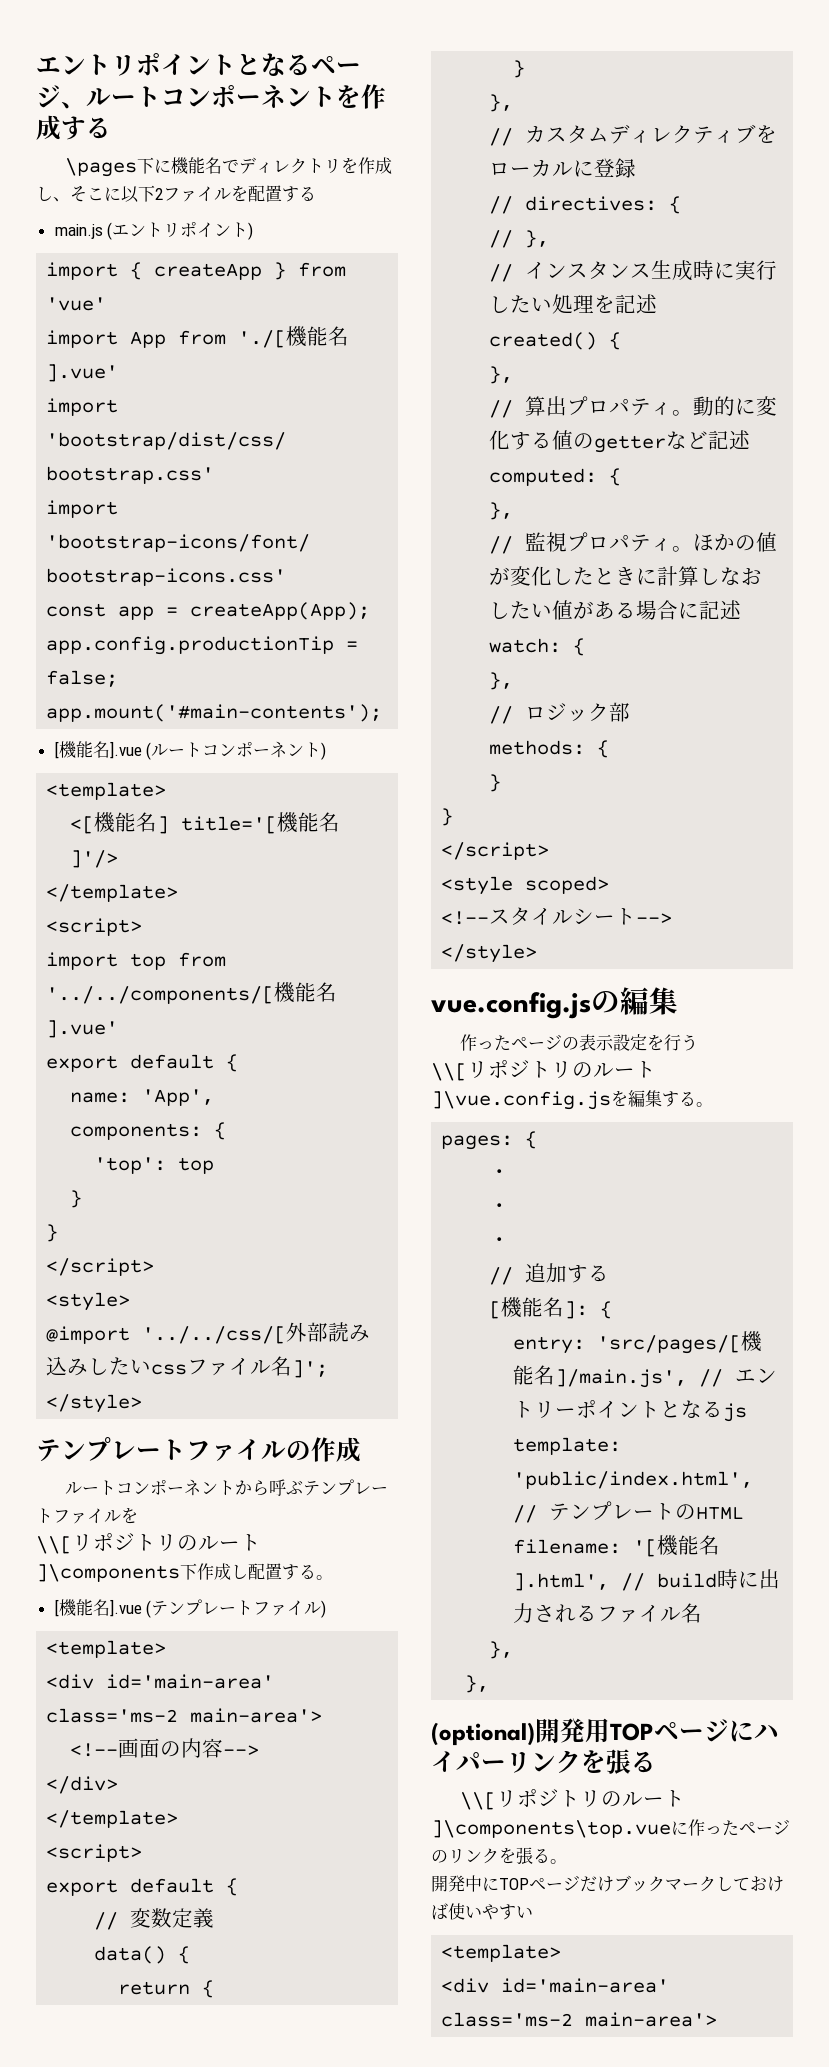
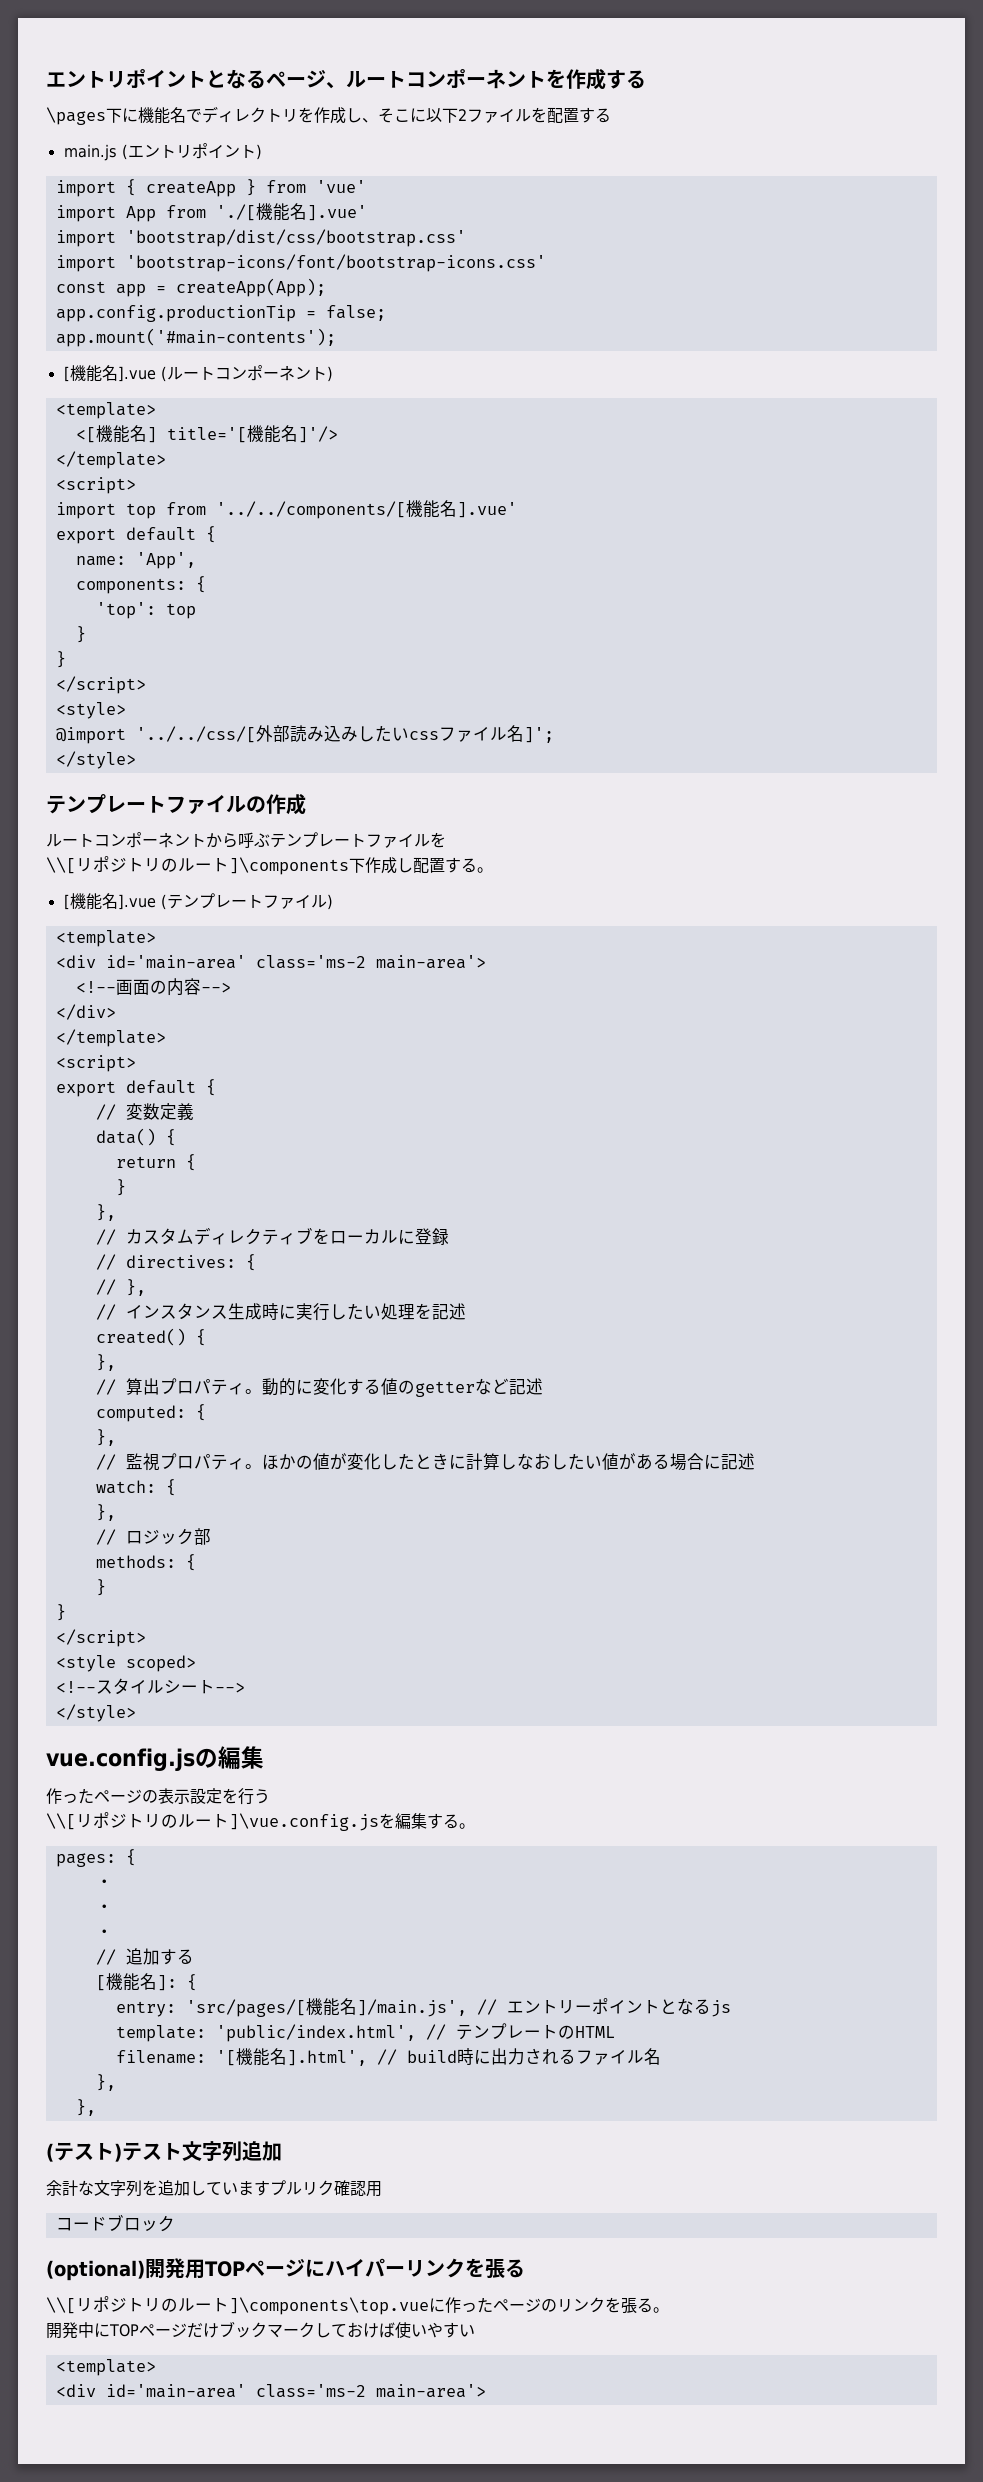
+ (テスト)テスト文字列追加
+ 余計な文字列を追加していますプルリク確認用
+ コードブロック

